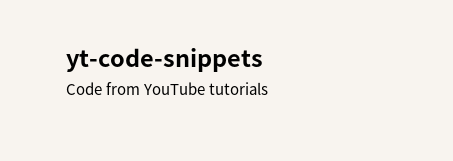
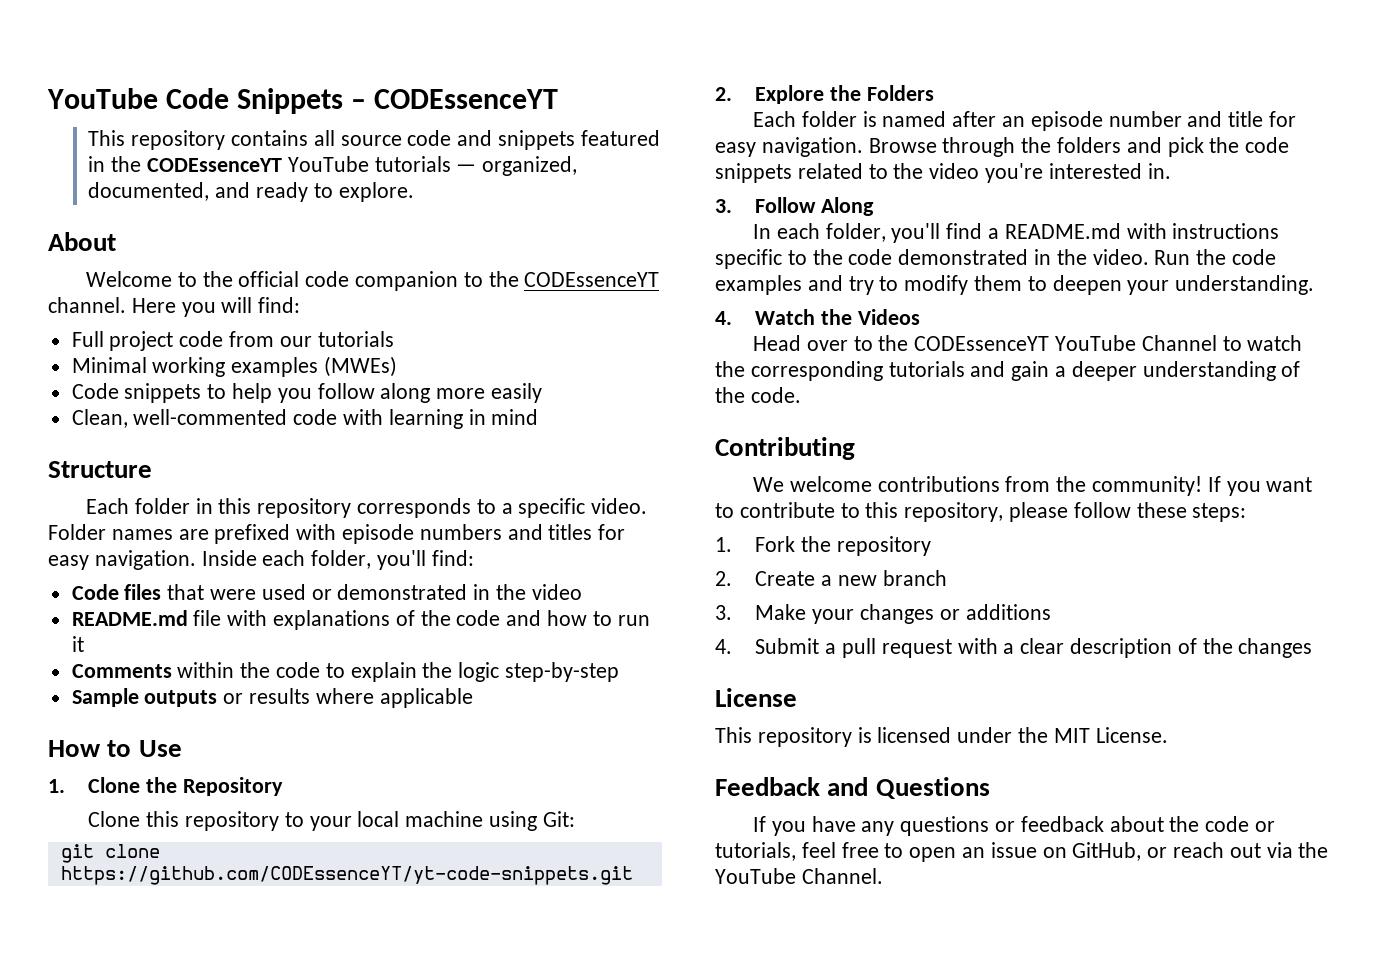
- yt-code-snippets
- Code from YouTube tutorials
+ YouTube Code Snippets – CODEssenceYT
+ This repository contains all source code and snippets featured in the CODEssenceYT YouTube tutorials — organized, documented, and ready to explore.
+ About
+ Welcome to the official code companion to the CODEssenceYT channel. Here you will find:
+ Full project code from our tutorials
+ Minimal working examples (MWEs)
+ Code snippets to help you follow along more easily
+ Clean, well-commented code with learning in mind
+ Structure
+ Each folder in this repository corresponds to a specific video. Folder names are prefixed with episode numbers and titles for easy navigation. Inside each folder, you'll find:
+ Code files that were used or demonstrated in the video
+ README.md file with explanations of the code and how to run it
+ Comments within the code to explain the logic step-by-step
+ Sample outputs or results where applicable
+ How to Use
+ 1. Clone the Repository
+ Clone this repository to your local machine using Git:
+ git clone https://github.com/CODEssenceYT/yt-code-snippets.git
+ 2. Explore the Folders
+ Each folder is named after an episode number and title for easy navigation. Browse through the folders and pick the code snippets related to the video you're interested in.
+ 3. Follow Along
+ In each folder, you'll find a README.md with instructions specific to the code demonstrated in the video. Run the code examples and try to modify them to deepen your understanding.
+ 4. Watch the Videos
+ Head over to the CODEssenceYT YouTube Channel to watch the corresponding tutorials and gain a deeper understanding of the code.
+ Contributing
+ We welcome contributions from the community! If you want to contribute to this repository, please follow these steps:
+ 1. Fork the repository
+ 2. Create a new branch
+ 3. Make your changes or additions
+ 4. Submit a pull request with a clear description of the changes
+ License
+ This repository is licensed under the MIT License.
+ Feedback and Questions
+ If you have any questions or feedback about the code or tutorials, feel free to open an issue on GitHub, or reach out via the YouTube Channel.

